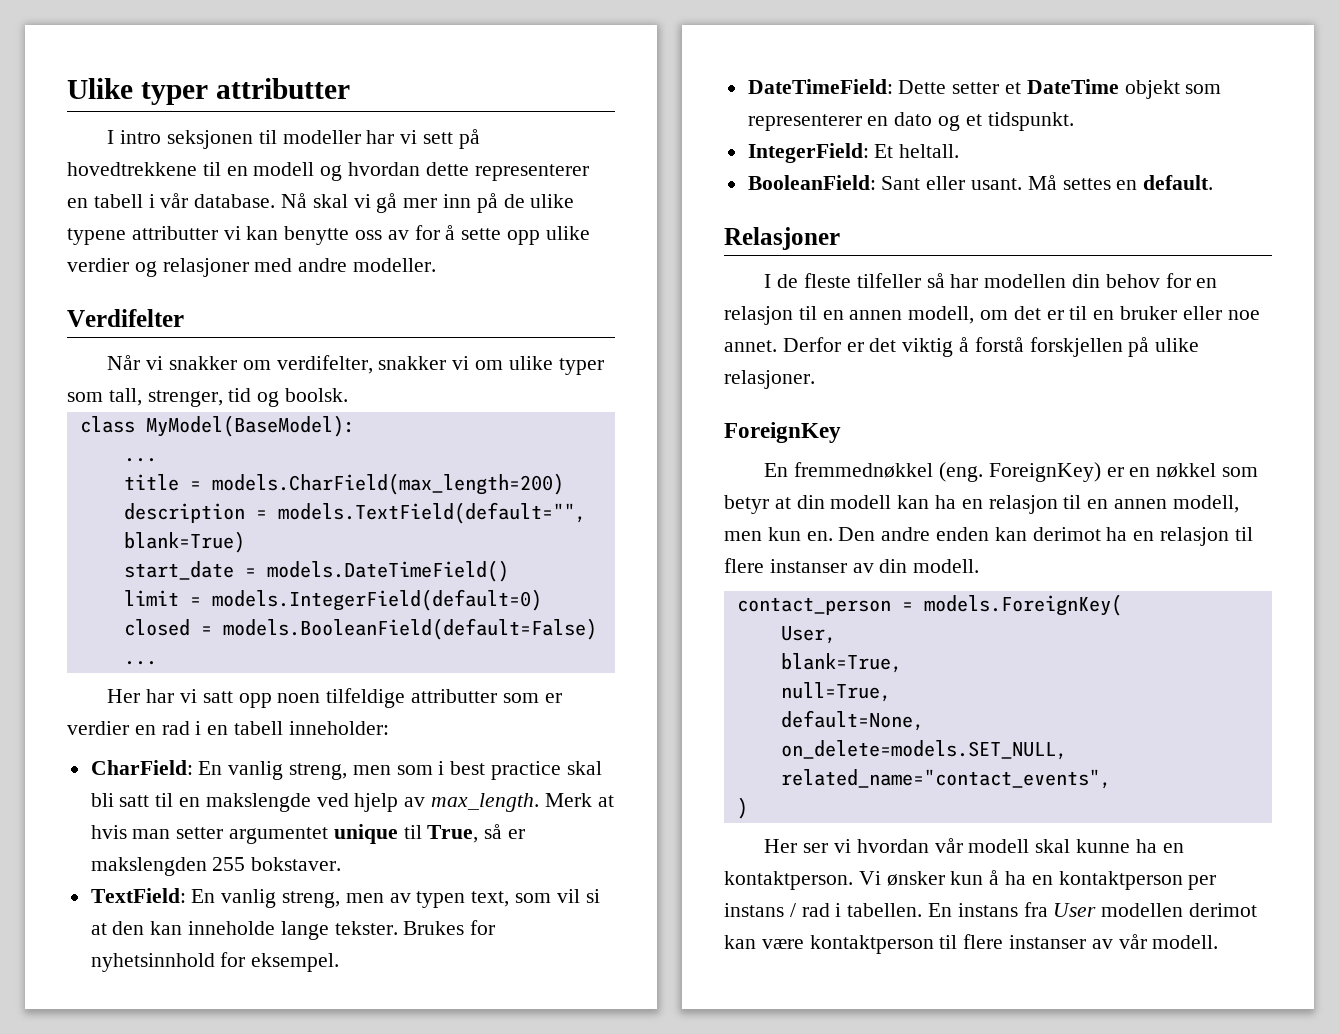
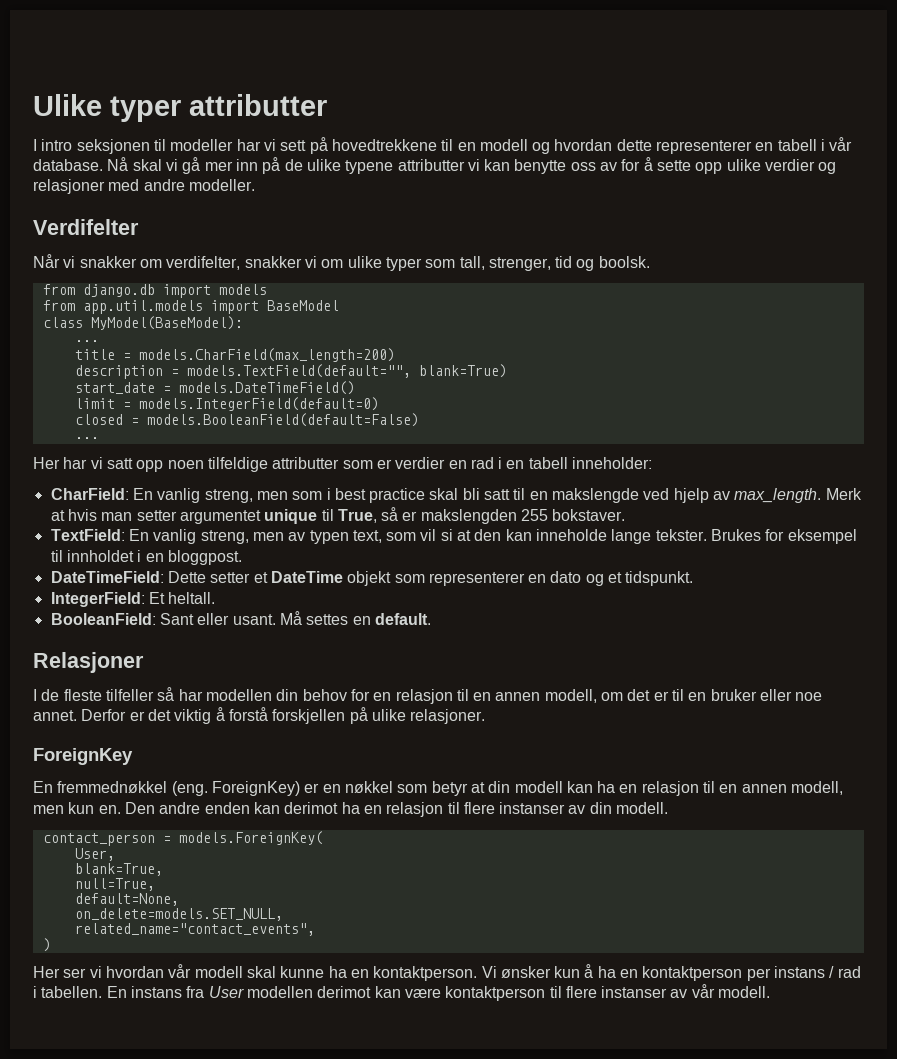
+ from django.db import models
+ from app.util.models import BaseModel
- Brukes for nyhetsinnhold for eksempel.
+ Brukes for eksempel til innholdet i en bloggpost.

